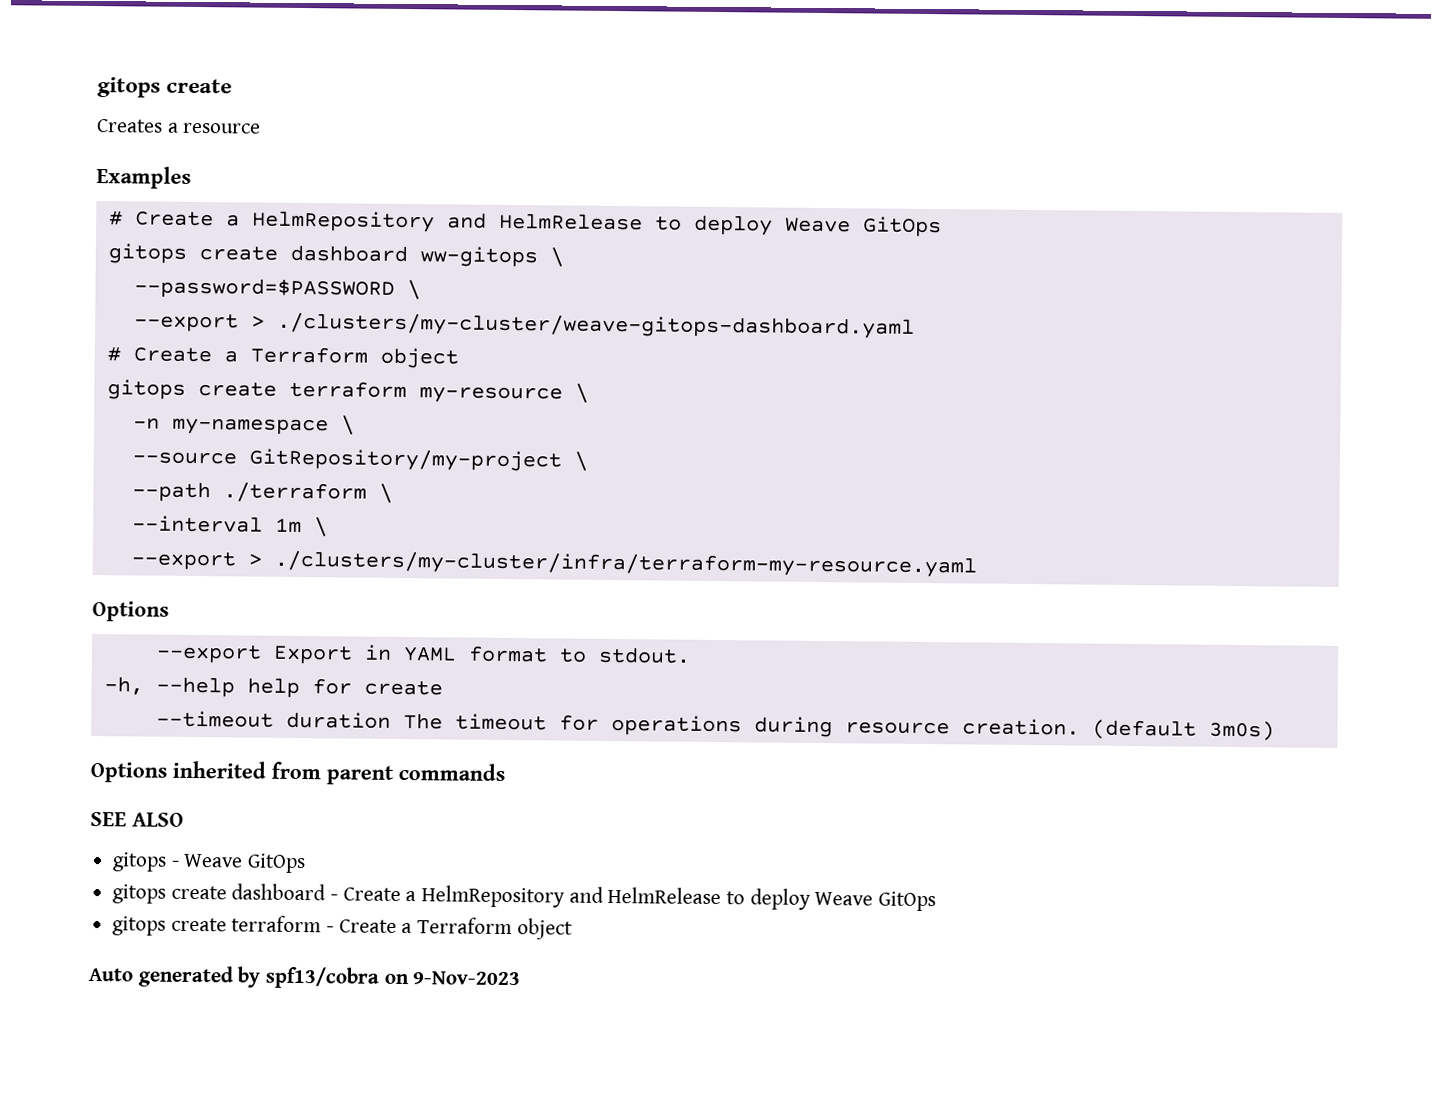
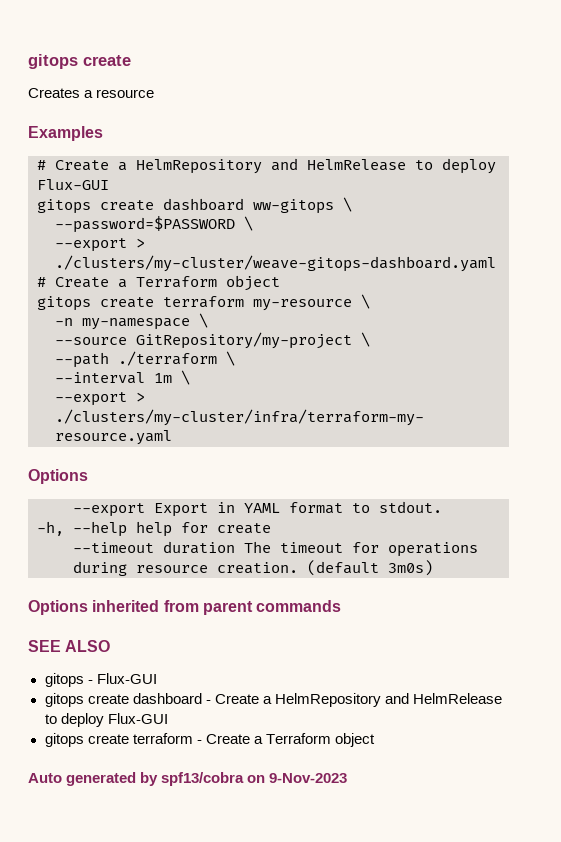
- # Create a HelmRepository and HelmRelease to deploy Weave GitOps
+ # Create a HelmRepository and HelmRelease to deploy Flux-GUI
- gitops - Weave GitOps
+ gitops - Flux-GUI
- gitops create dashboard - Create a HelmRepository and HelmRelease to deploy Weave GitOps
+ gitops create dashboard - Create a HelmRepository and HelmRelease to deploy Flux-GUI

